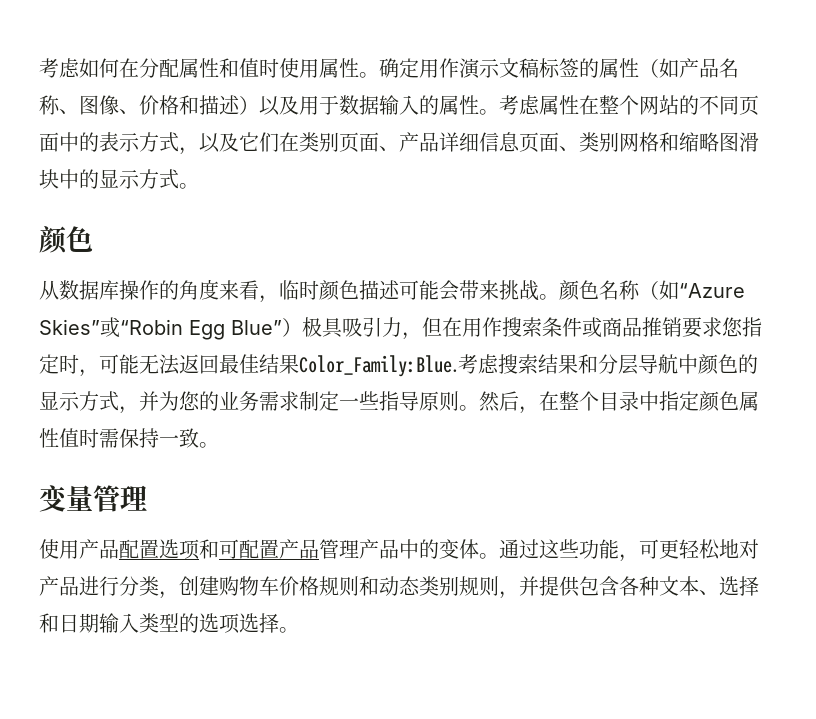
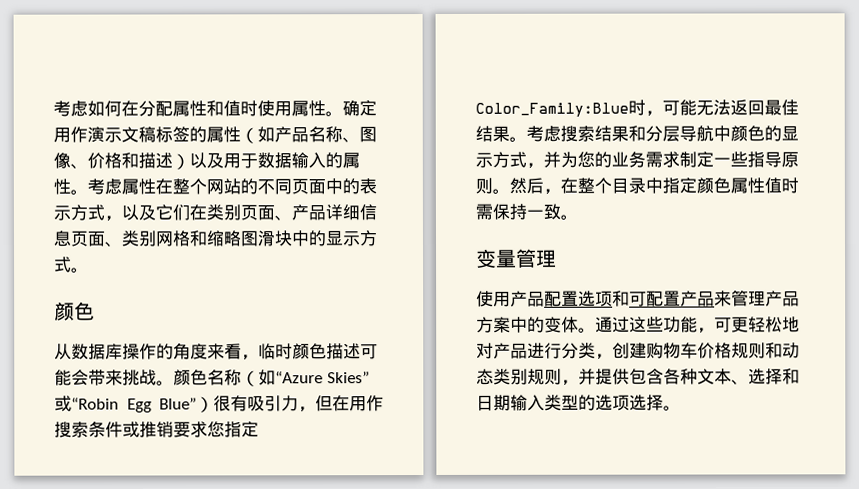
- 颜色名称（如“Azure Skies”或“Robin Egg Blue”）极具吸引力，但在用作搜索条件或商品推销要求您指定时，可能无法返回最佳结果Color_Family:Blue.
+ 颜色名称（如“Azure Skies”或“Robin Egg Blue”）很有吸引力，但在用作搜索条件或推销要求您指定Color_Family:Blue时，可能无法返回最佳结果。
- 使用产品配置选项和可配置产品管理产品中的变体。
+ 使用产品配置选项和可配置产品来管理产品方案中的变体。

